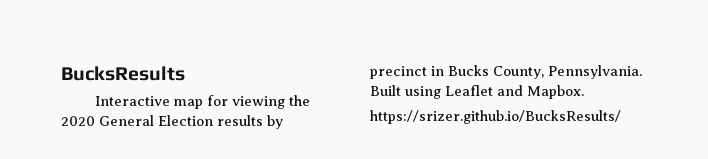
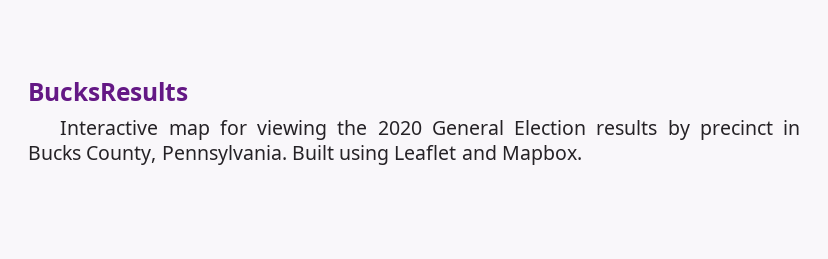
- https://srizer.github.io/BucksResults/

